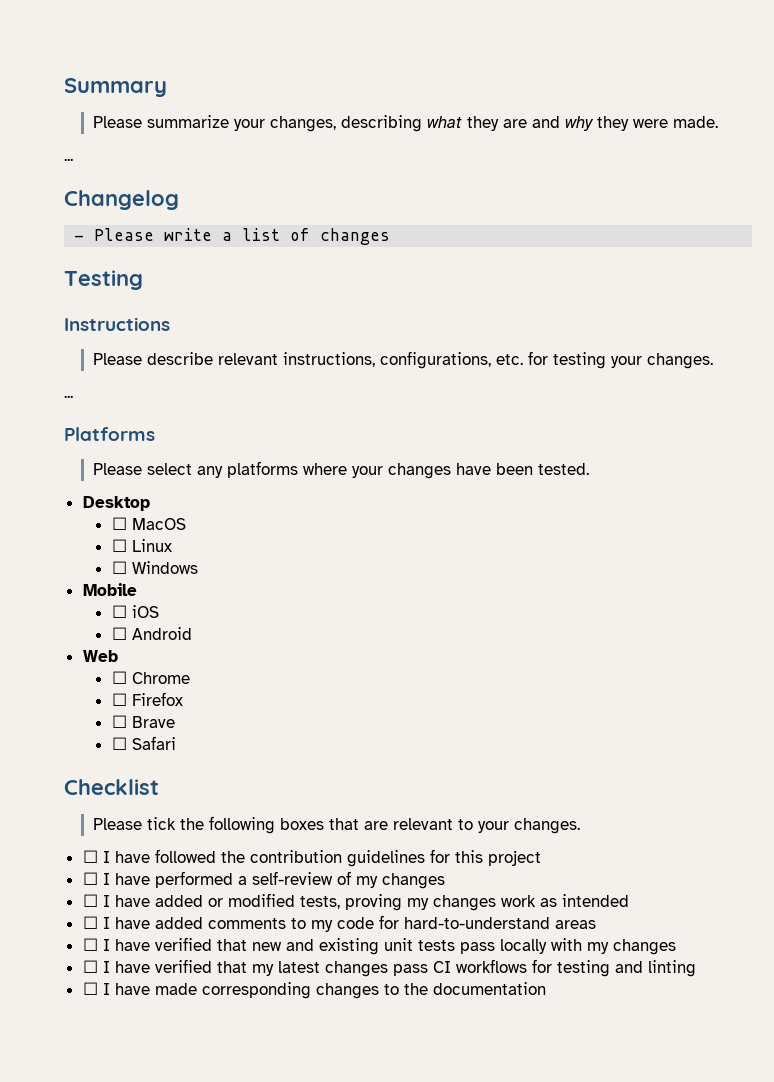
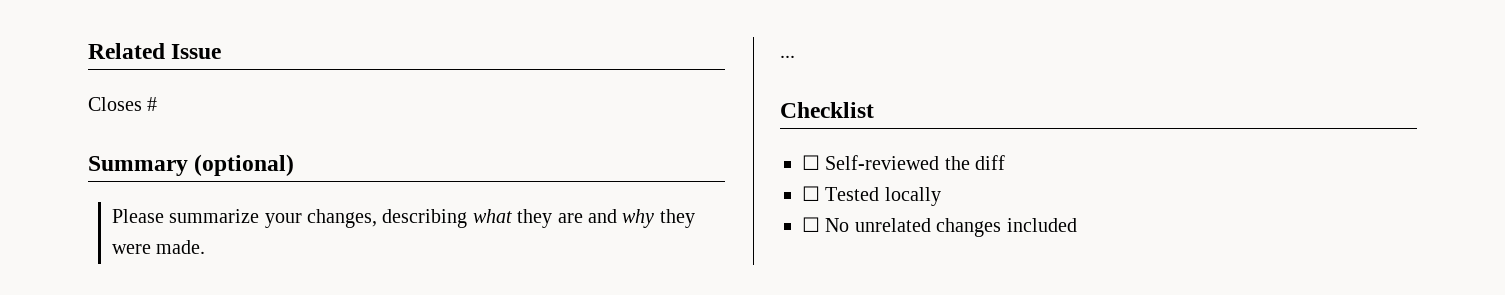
+ Related Issue
+ Closes #
- Summary
+ Summary (optional)
- Changelog
- - Please write a list of changes
- Testing
- Instructions
- Please describe relevant instructions, configurations, etc. for testing your changes.
- ...
- Platforms
- Please select any platforms where your changes have been tested.
- Desktop
- ☐ MacOS
- ☐ Linux
- ☐ Windows
- Mobile
- ☐ iOS
- ☐ Android
- Web
- ☐ Chrome
- ☐ Firefox
- ☐ Brave
- ☐ Safari
  Checklist
- Please tick the following boxes that are relevant to your changes.
- ☐ I have followed the contribution guidelines for this project
- ☐ I have performed a self-review of my changes
- ☐ I have added or modified tests, proving my changes work as intended
- ☐ I have added comments to my code for hard-to-understand areas
- ☐ I have verified that new and existing unit tests pass locally with my changes
- ☐ I have verified that my latest changes pass CI workflows for testing and linting
- ☐ I have made corresponding changes to the documentation
+ ☐ Self-reviewed the diff
+ ☐ Tested locally
+ ☐ No unrelated changes included

